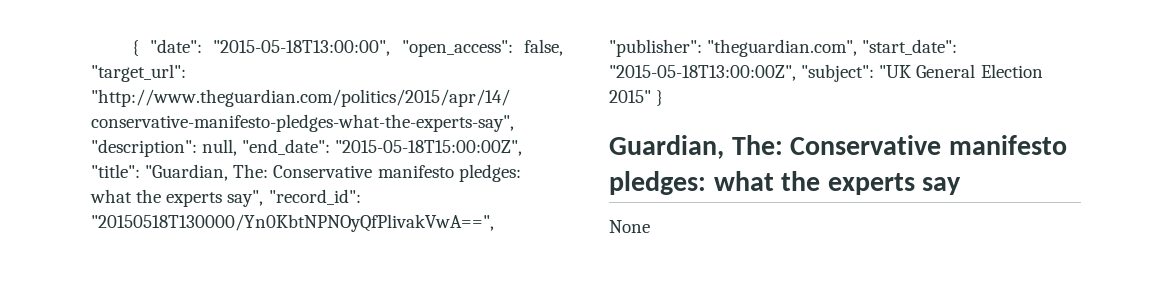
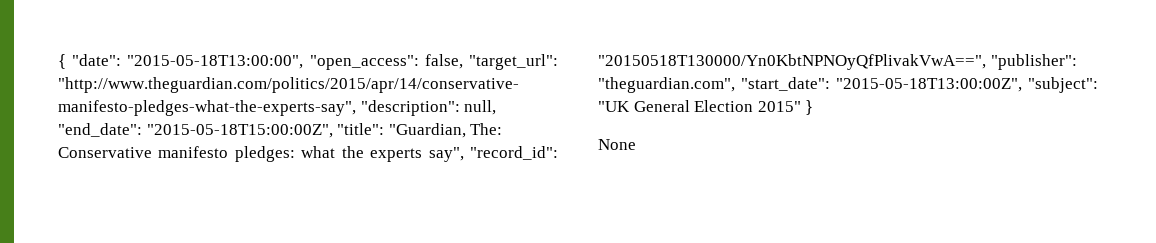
- Guardian, The: Conservative manifesto pledges: what the experts say

